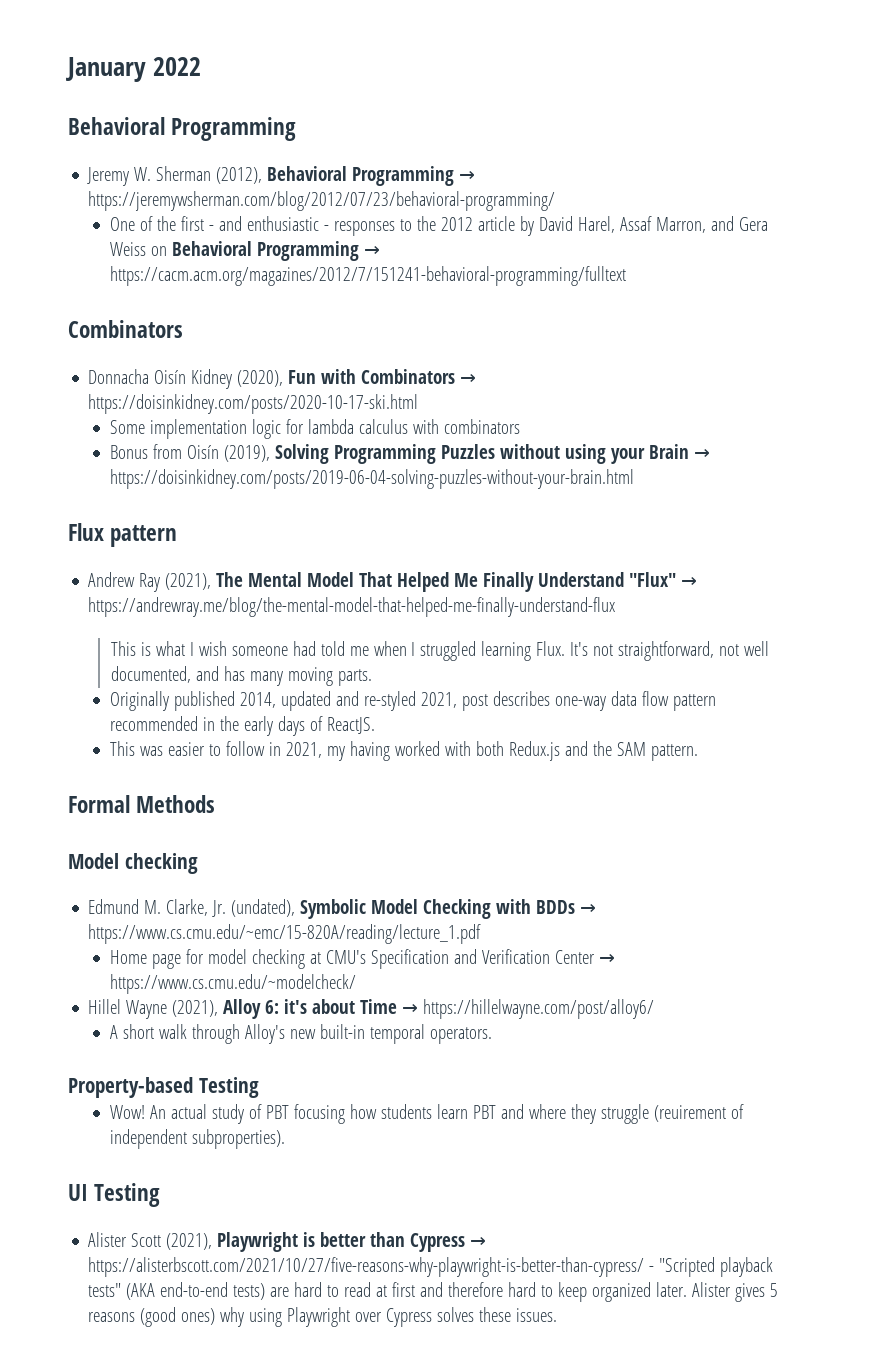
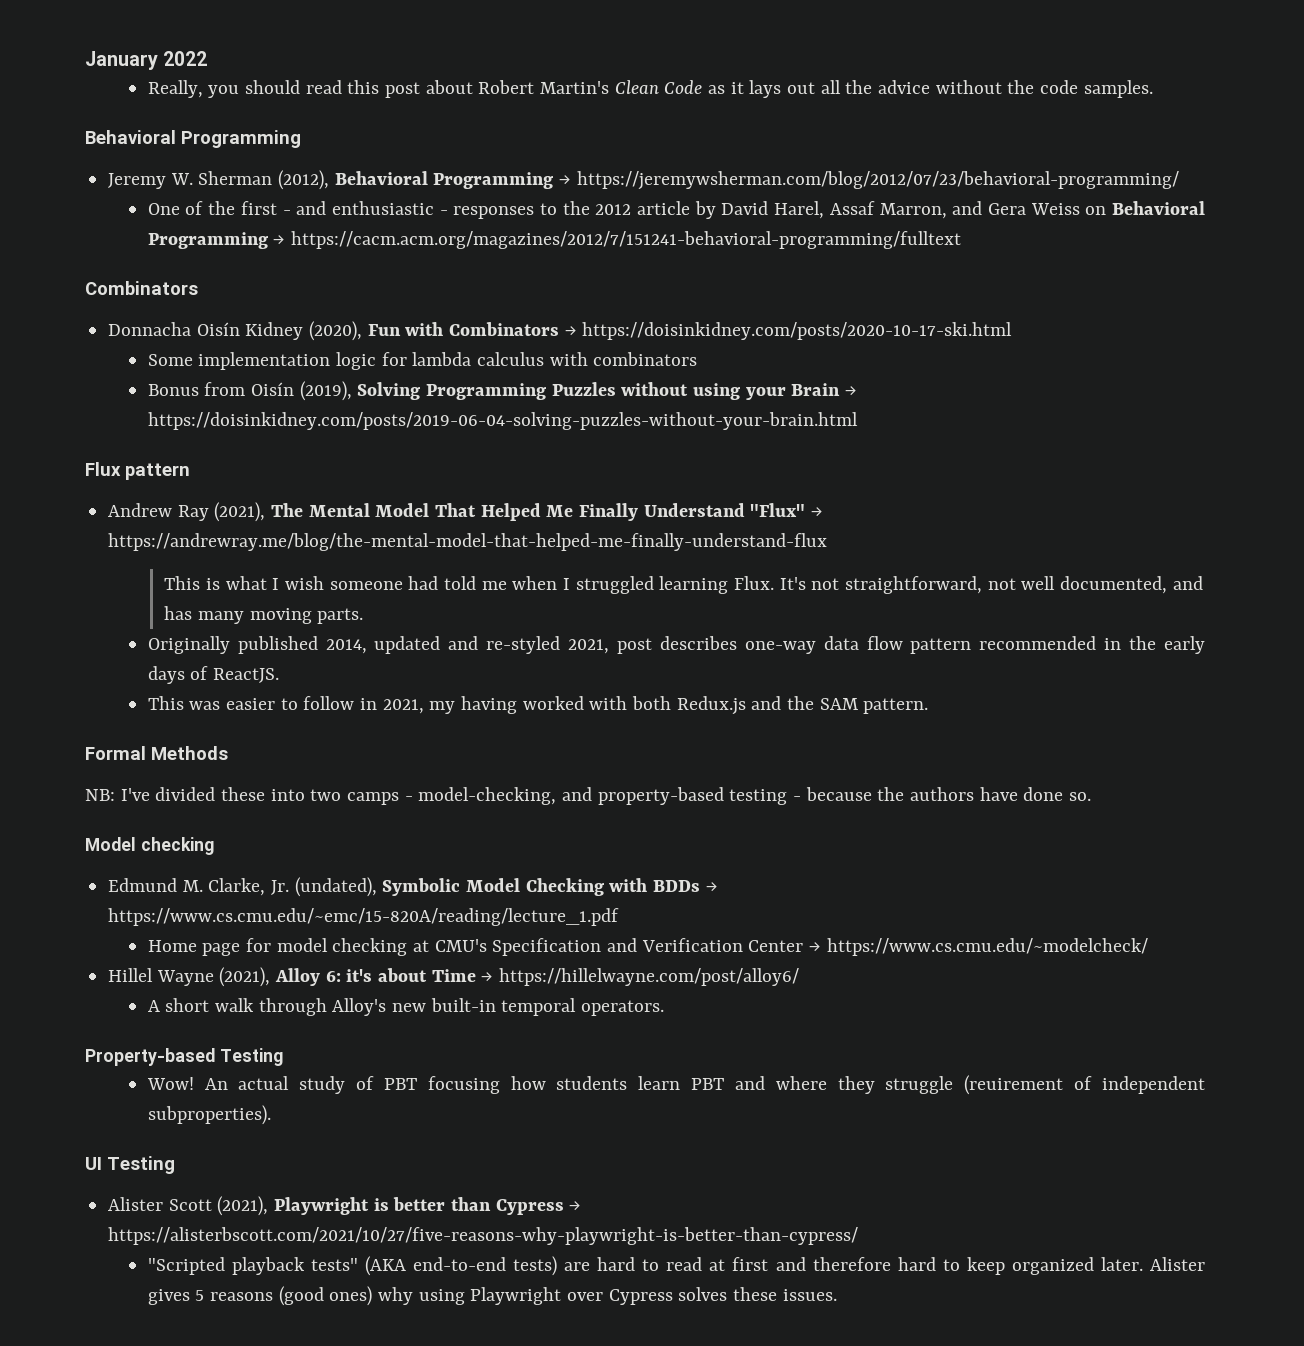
+ Really, you should read this post about Robert Martin's Clean Code as it lays out all the advice without the code samples.
+ NB: I've divided these into two camps - model-checking, and property-based testing - because the authors have done so.
- Alister Scott (2021), Playwright is better than Cypress → https://alisterbscott.com/2021/10/27/five-reasons-why-playwright-is-better-than-cypress/ - "Scripted playback tests" (AKA end-to-end tests) are hard to read at first and therefore hard to keep organized later.
+ Alister Scott (2021), Playwright is better than Cypress → https://alisterbscott.com/2021/10/27/five-reasons-why-playwright-is-better-than-cypress/
+ "Scripted playback tests" (AKA end-to-end tests) are hard to read at first and therefore hard to keep organized later.

